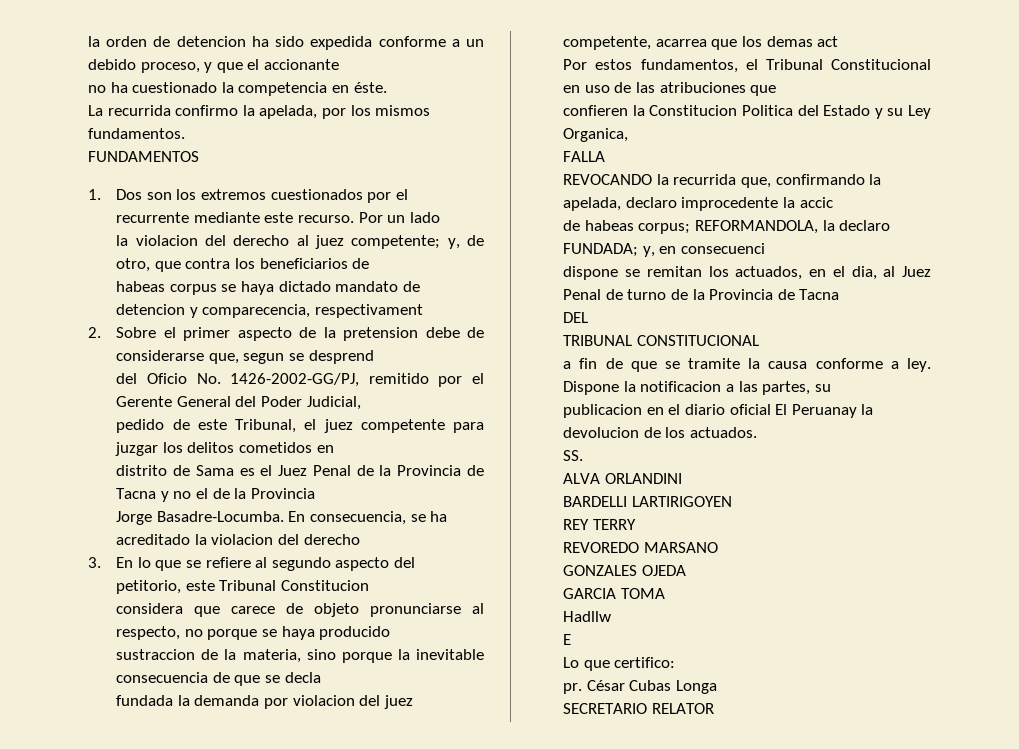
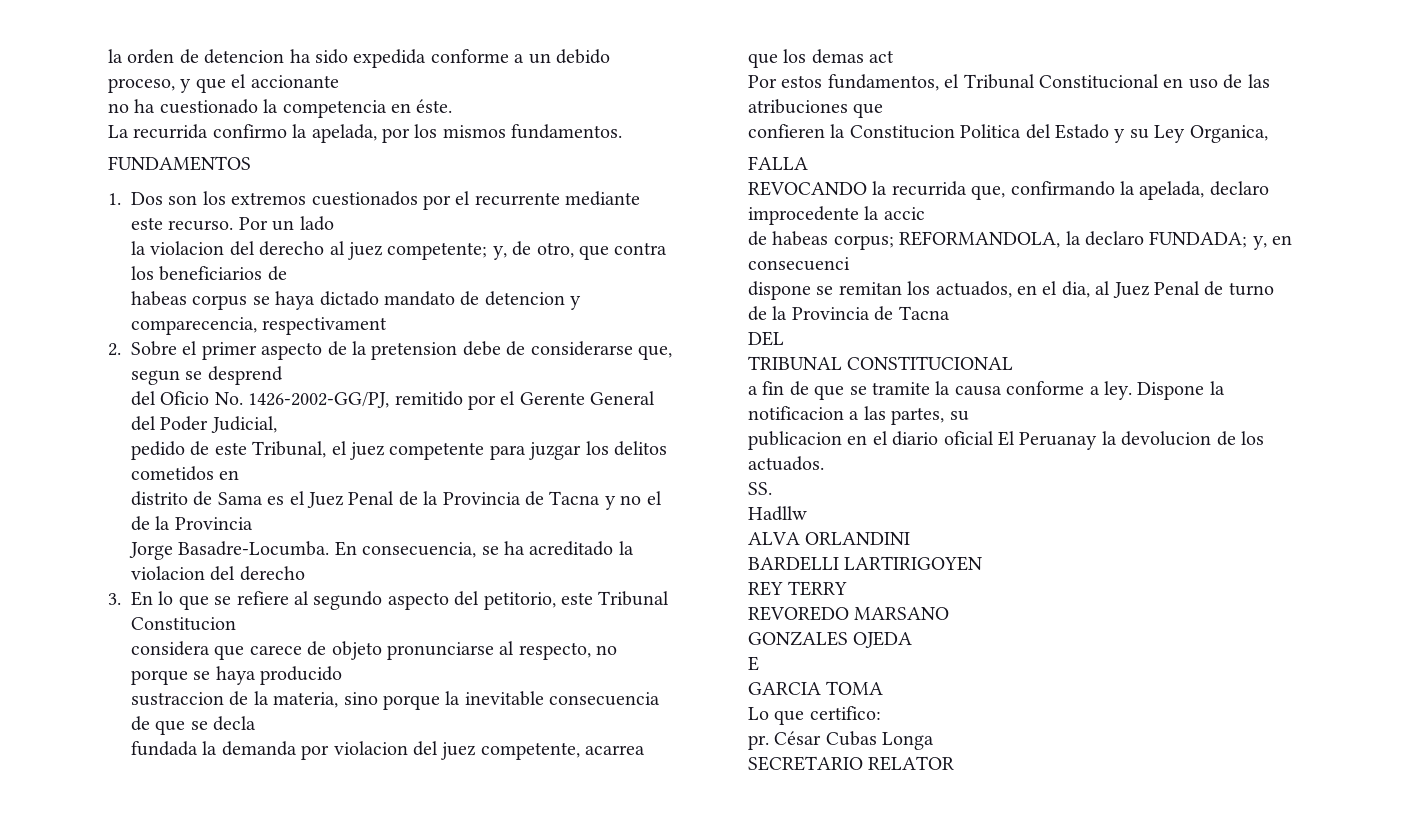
+ Hadllw
+ E
- Hadllw
- E

